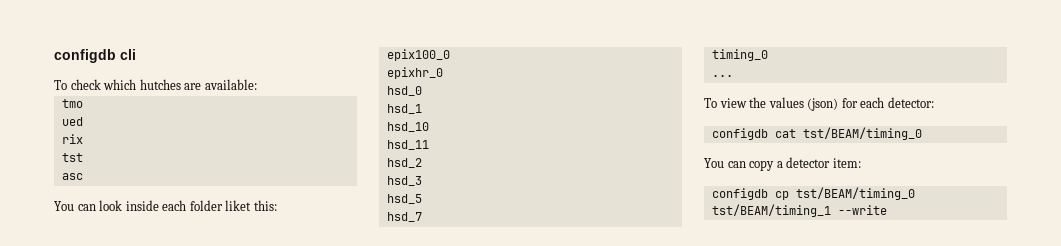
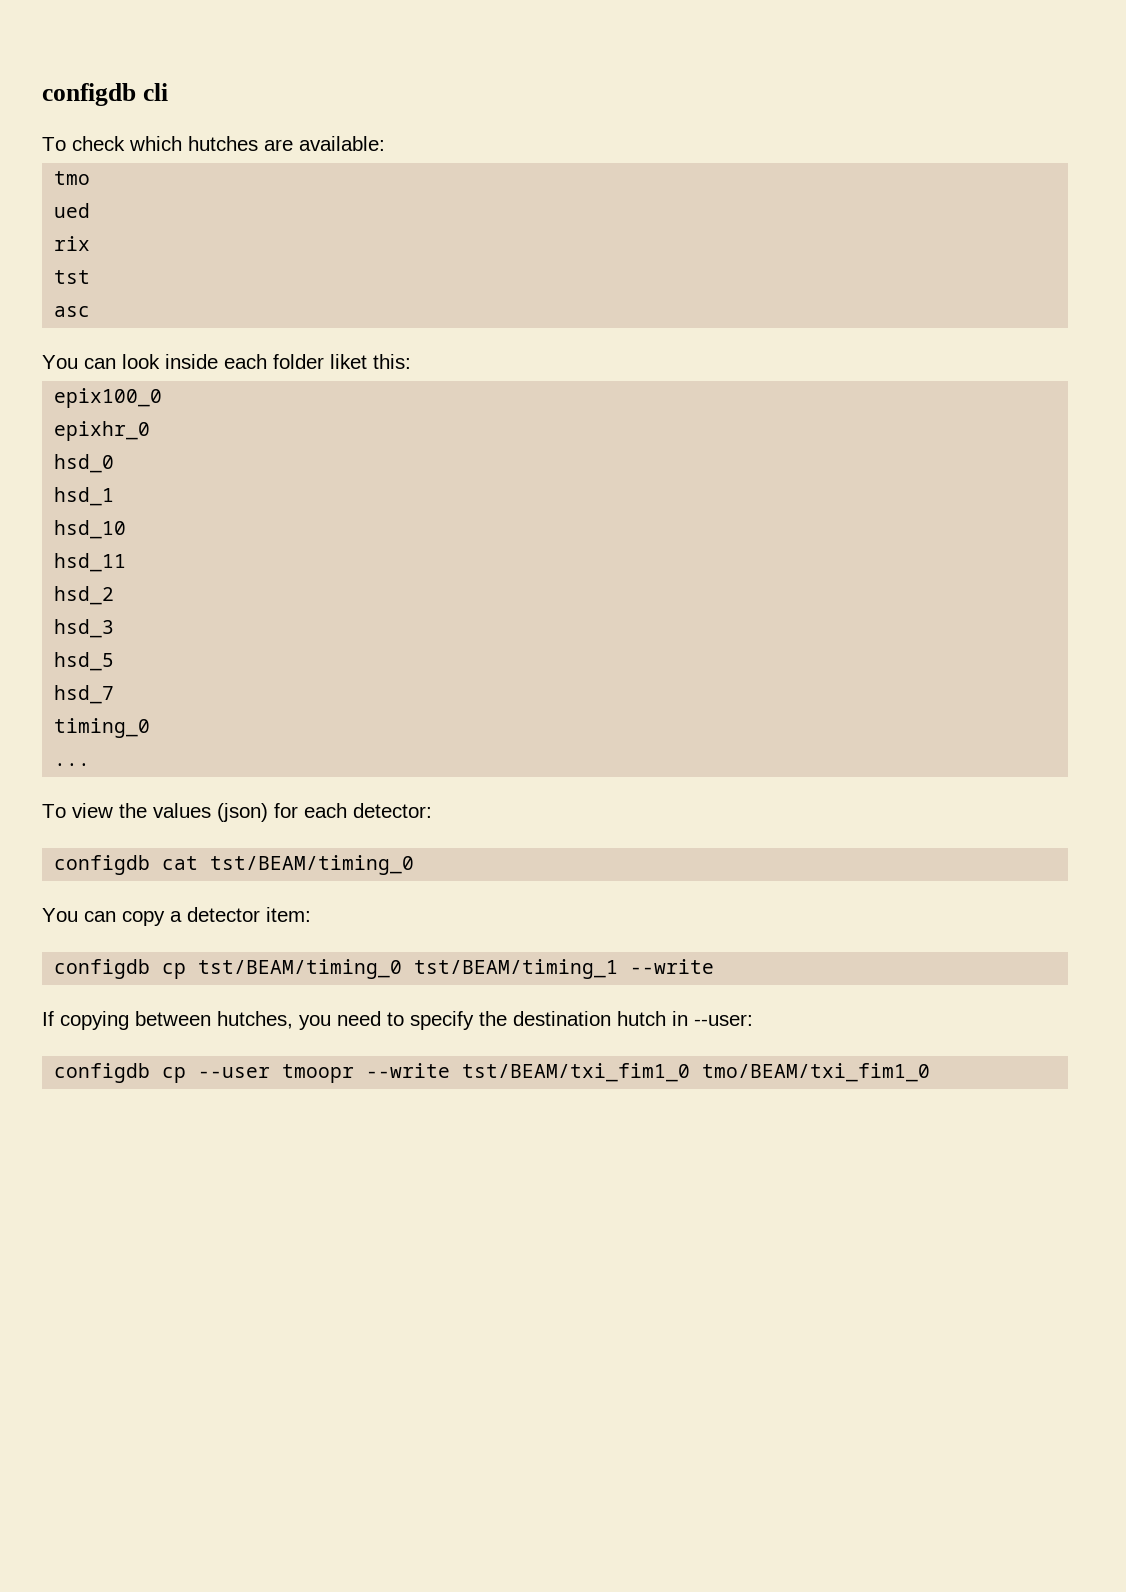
+ If copying between hutches, you need to specify the destination hutch in --user:
+ configdb cp --user tmoopr --write tst/BEAM/txi_fim1_0 tmo/BEAM/txi_fim1_0

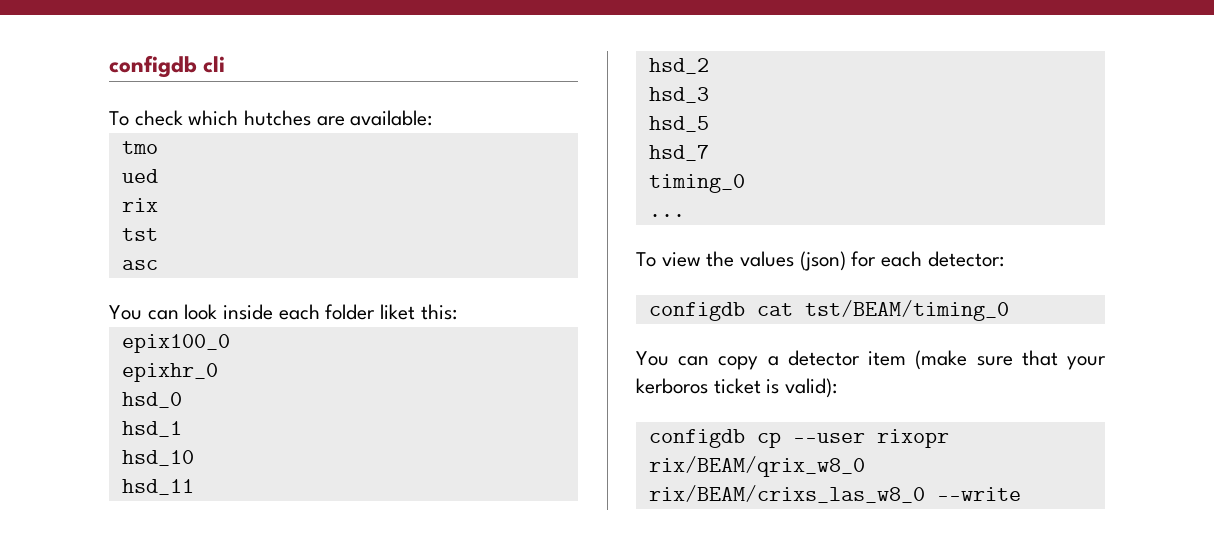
- You can copy a detector item:
- configdb cp tst/BEAM/timing_0 tst/BEAM/timing_1 --write
- If copying between hutches, you need to specify the destination hutch in --user:
+ You can copy a detector item (make sure that your kerboros ticket is valid):
- configdb cp --user tmoopr --write tst/BEAM/txi_fim1_0 tmo/BEAM/txi_fim1_0
+ configdb cp --user rixopr rix/BEAM/qrix_w8_0 rix/BEAM/crixs_las_w8_0 --write

